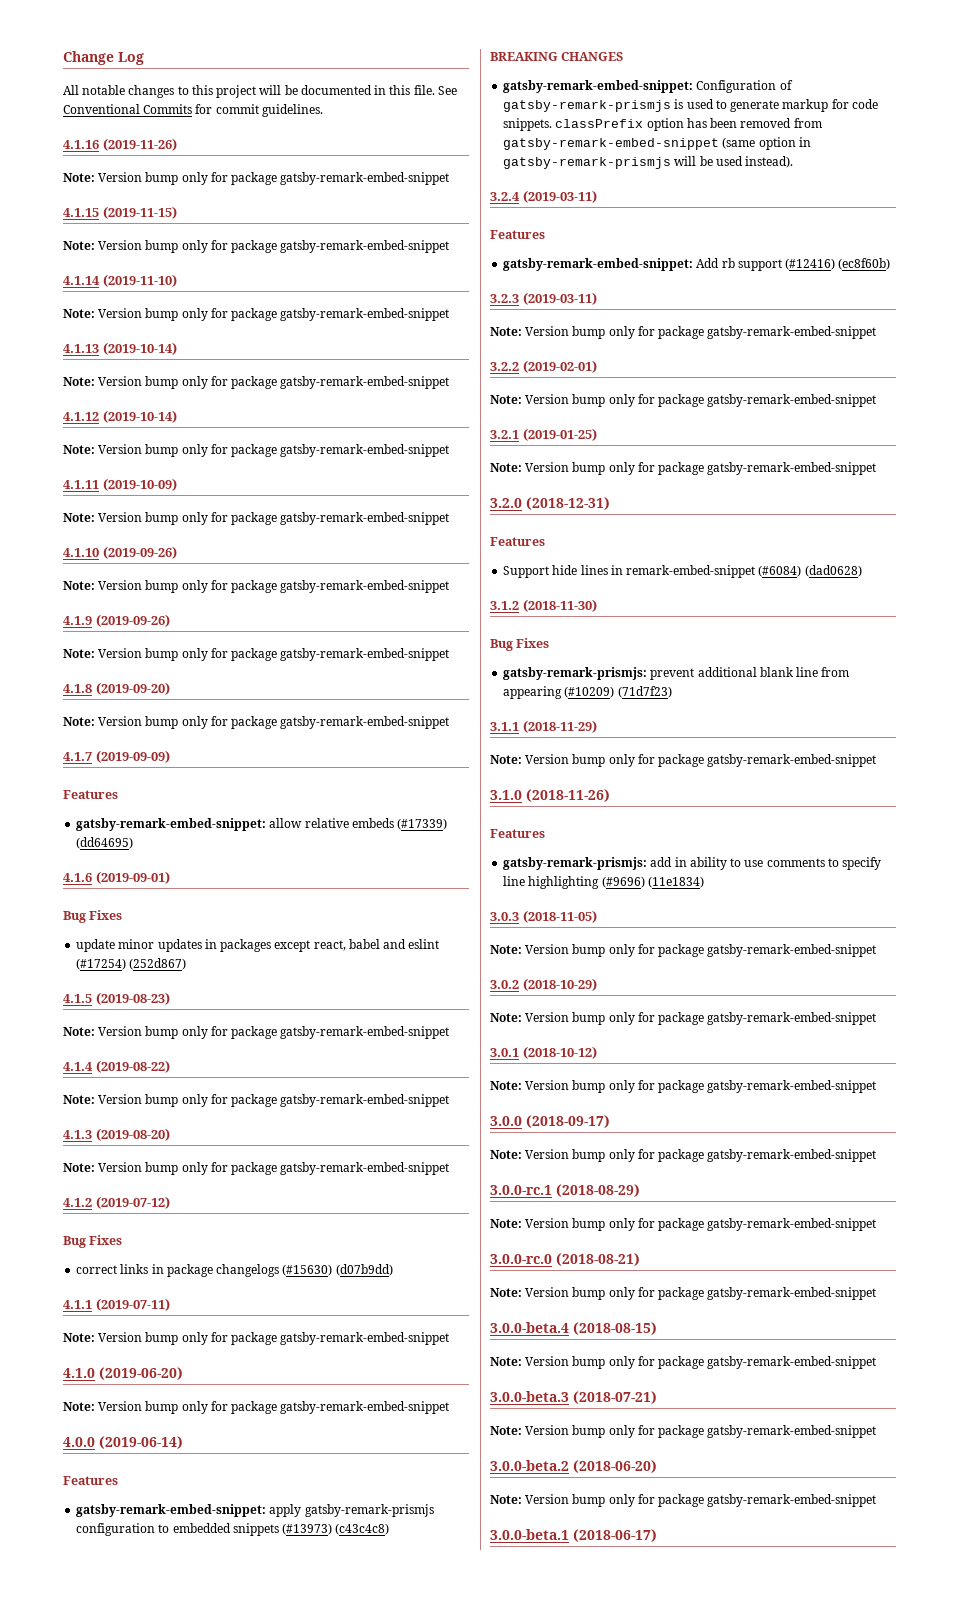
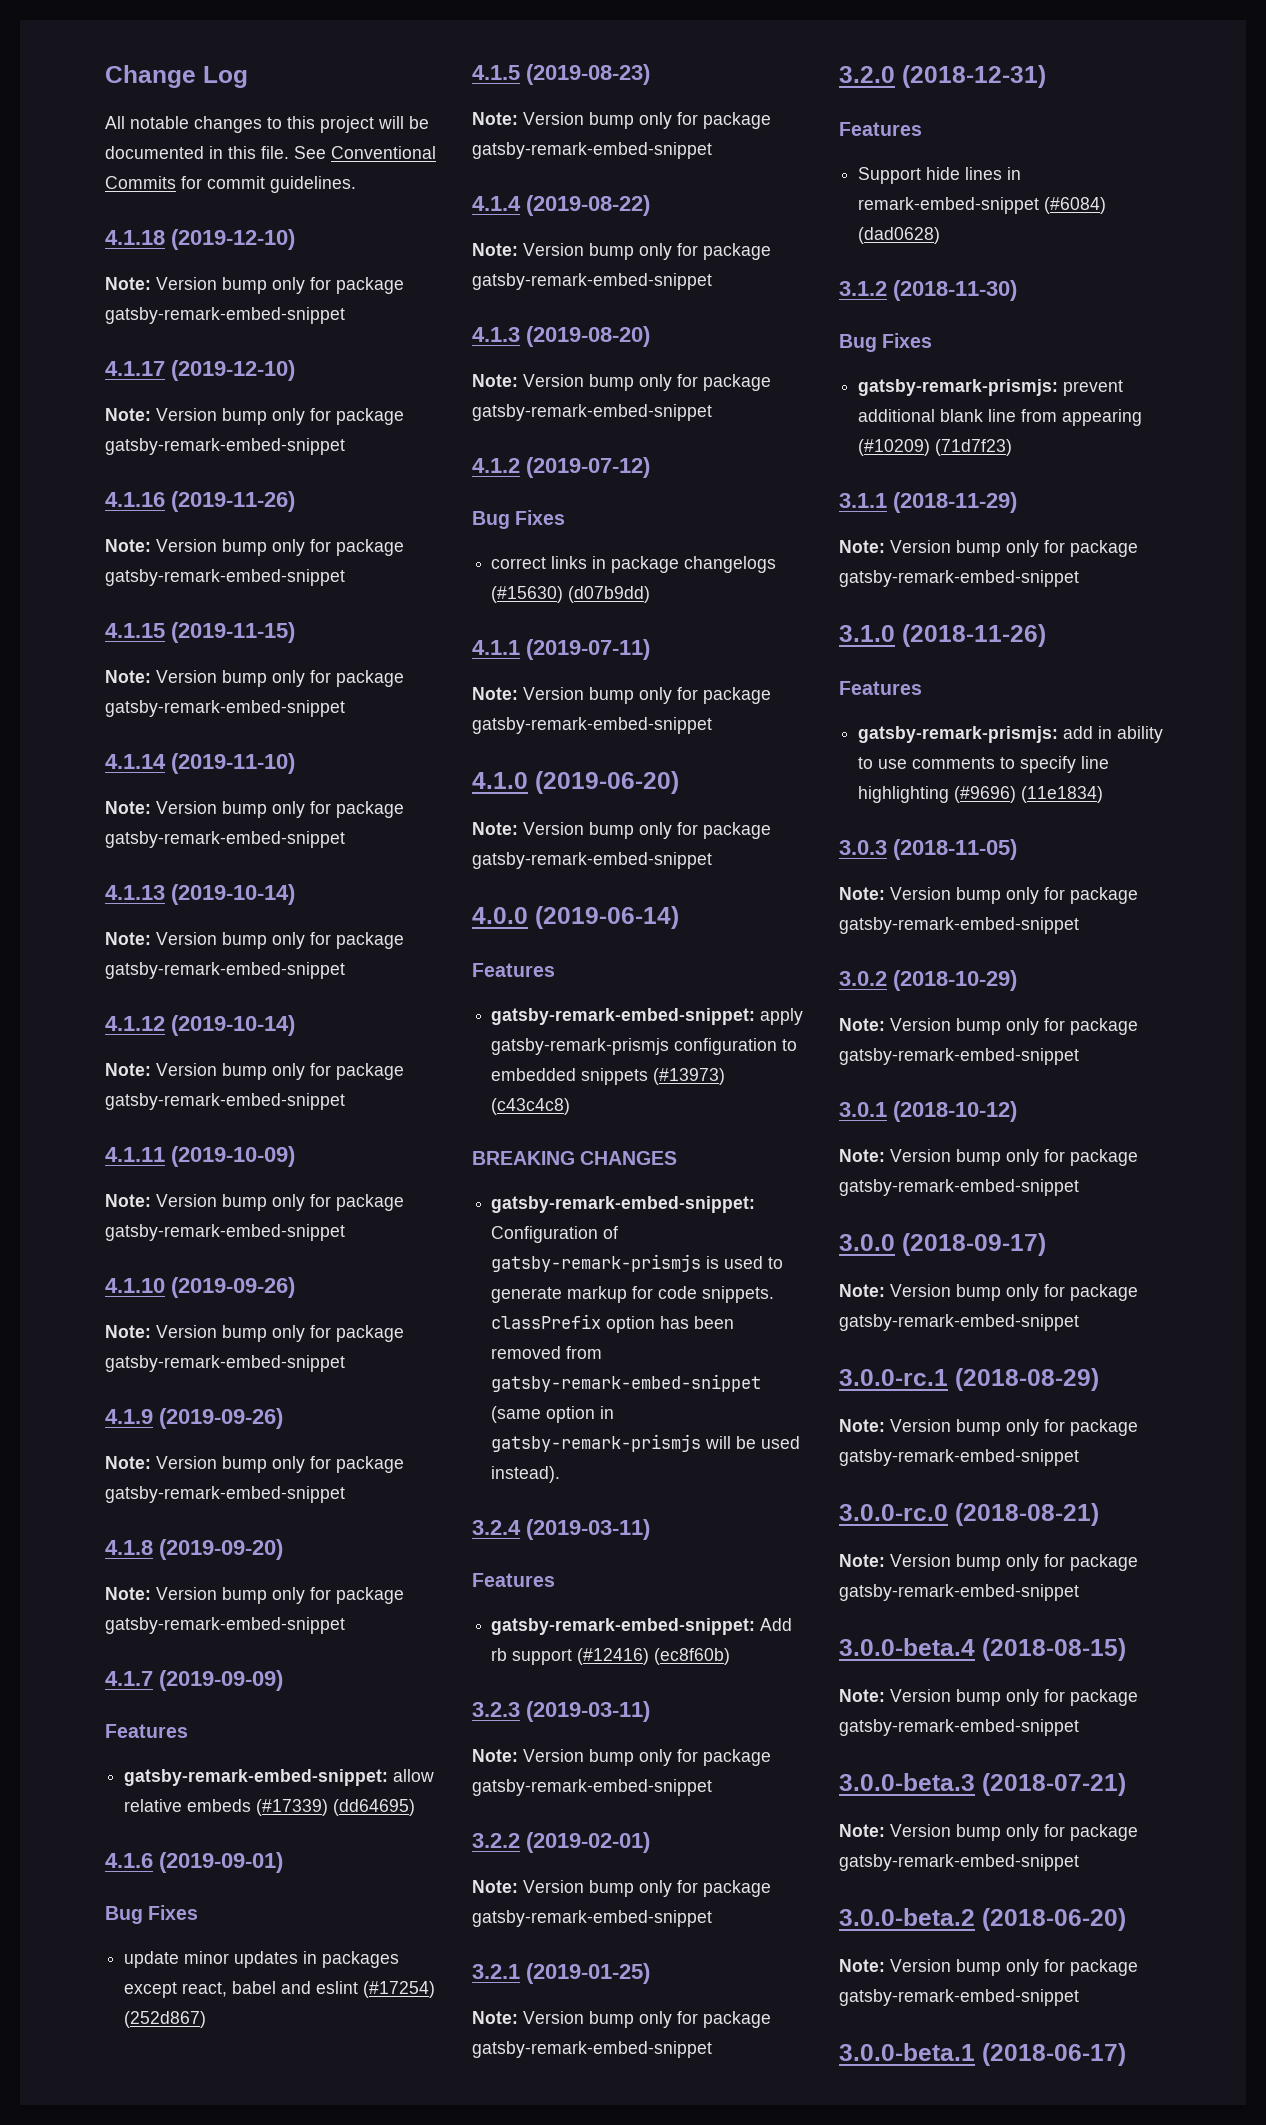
+ 4.1.18 (2019-12-10)
+ Note: Version bump only for package gatsby-remark-embed-snippet
+ 4.1.17 (2019-12-10)
+ Note: Version bump only for package gatsby-remark-embed-snippet

